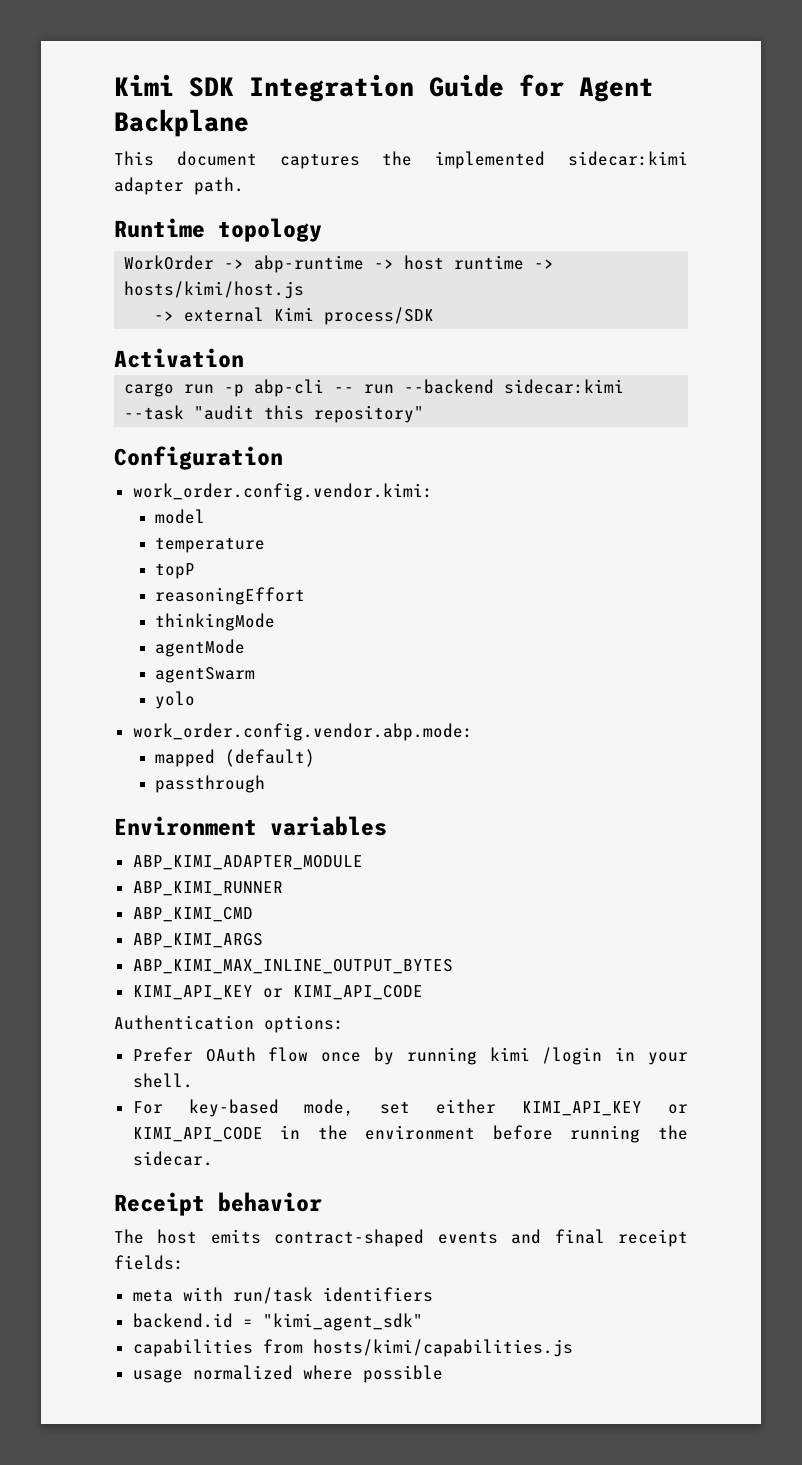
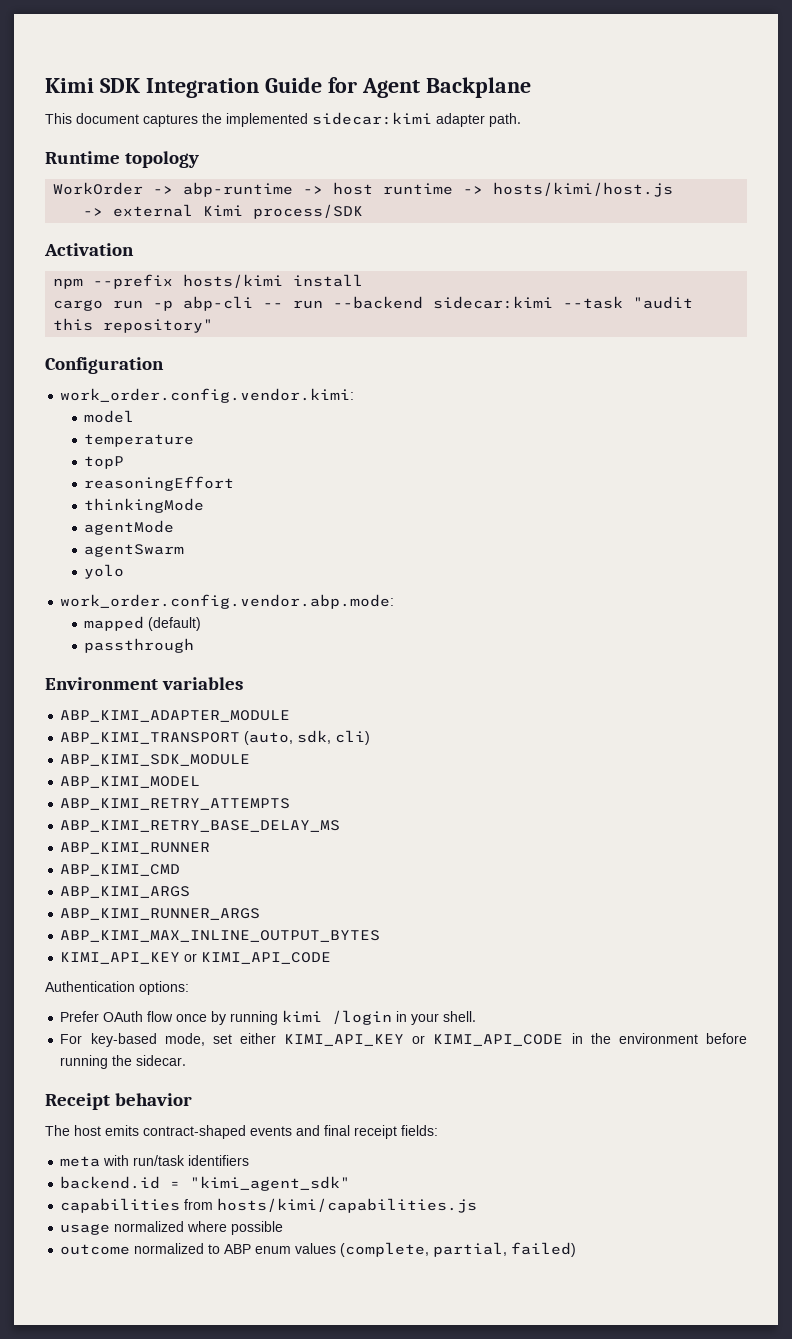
+ npm --prefix hosts/kimi install
+ ABP_KIMI_TRANSPORT (auto, sdk, cli)
+ ABP_KIMI_SDK_MODULE
+ ABP_KIMI_MODEL
+ ABP_KIMI_RETRY_ATTEMPTS
+ ABP_KIMI_RETRY_BASE_DELAY_MS
+ ABP_KIMI_RUNNER_ARGS
+ outcome normalized to ABP enum values (complete, partial, failed)

